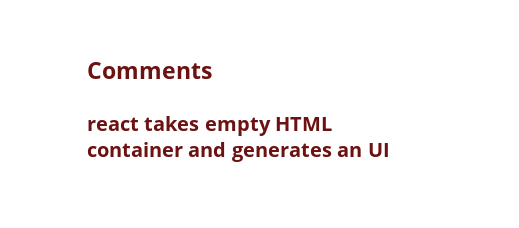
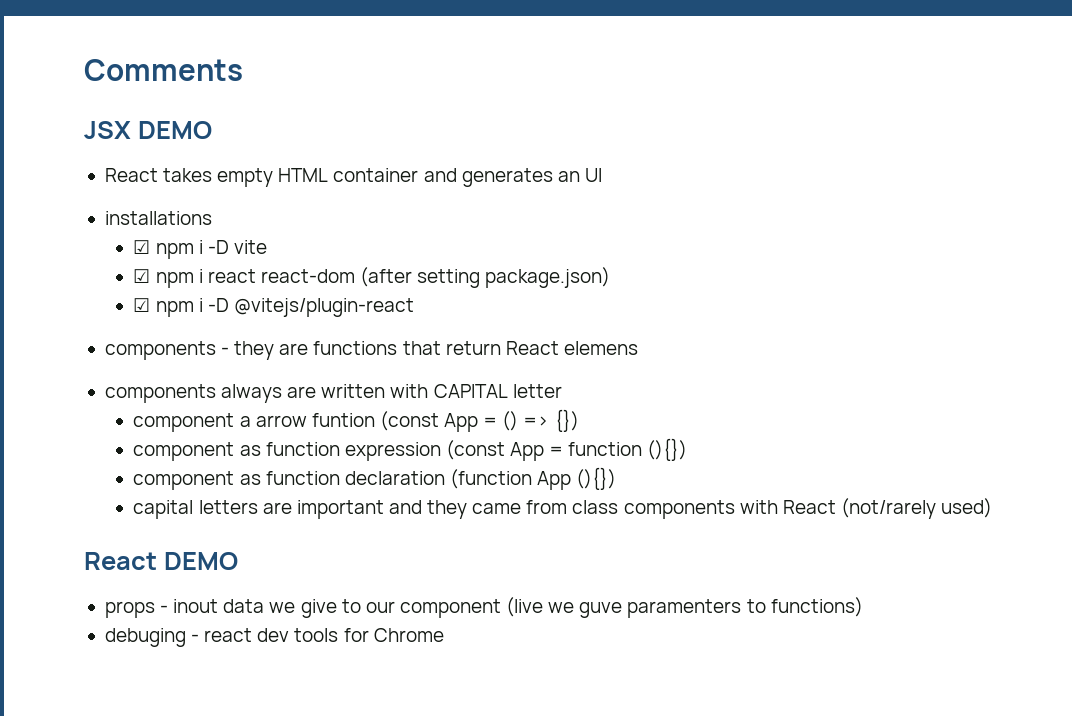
- react takes empty HTML container and generates an UI
+ JSX DEMO
+ React takes empty HTML container and generates an UI
+ installations
+ ☑ npm i -D vite
+ ☑ npm i react react-dom (after setting package.json)
+ ☑ npm i -D @vitejs/plugin-react
+ components - they are functions that return React elemens
+ components always are written with CAPITAL letter
+ component a arrow funtion (const App = () => {})
+ component as function expression (const App = function (){})
+ component as function declaration (function App (){})
+ capital letters are important and they came from class components with React (not/rarely used)
+ React DEMO
+ props - inout data we give to our component (live we guve paramenters to functions)
+ debuging - react dev tools for Chrome

